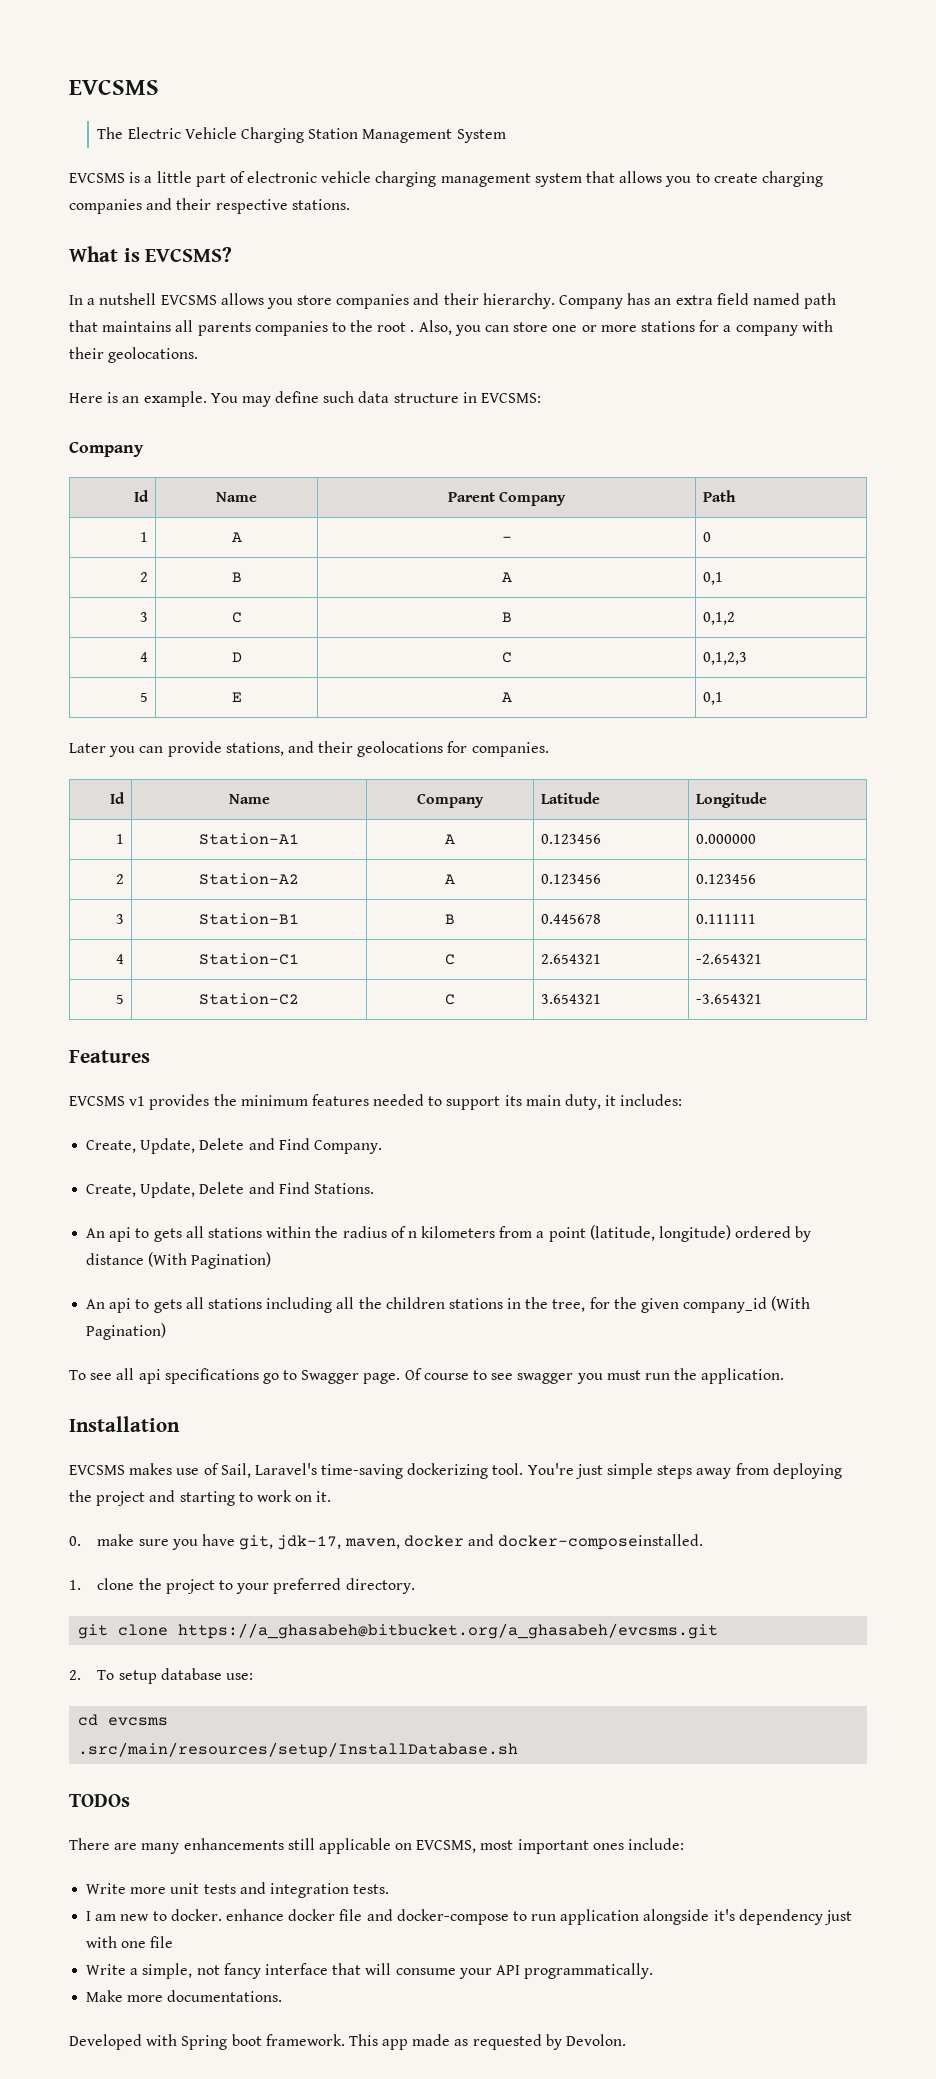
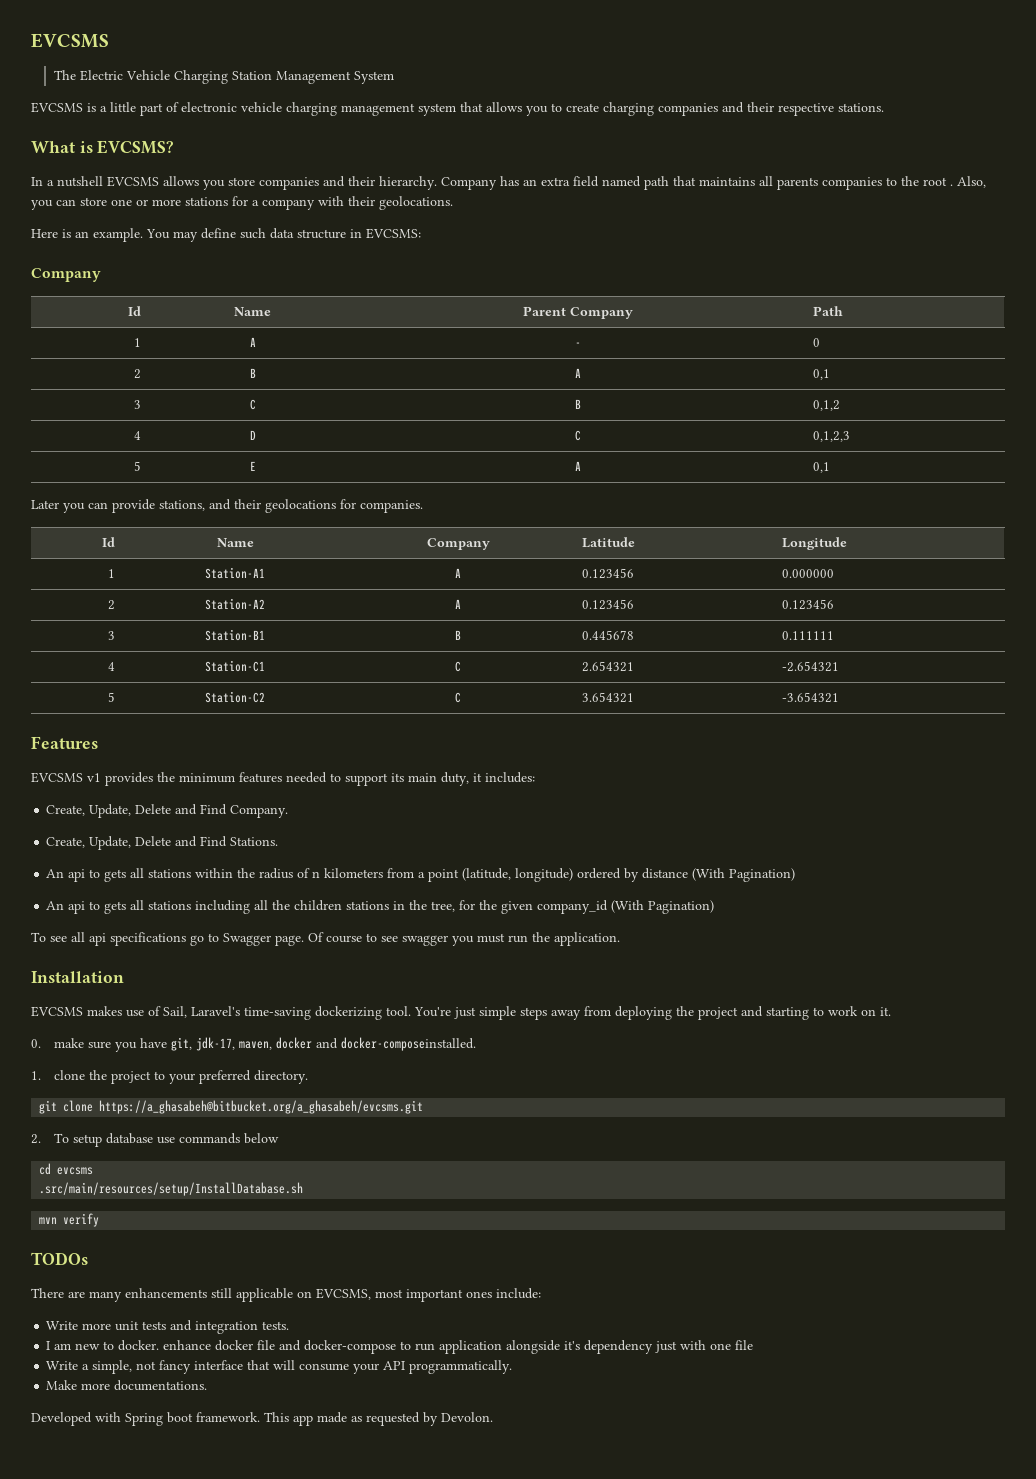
- 2. To setup database use:
+ 2. To setup database use commands below
+ mvn verify

